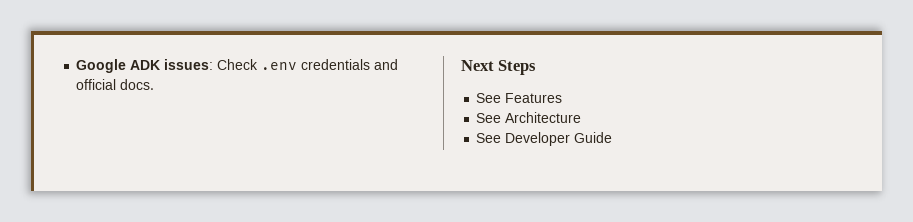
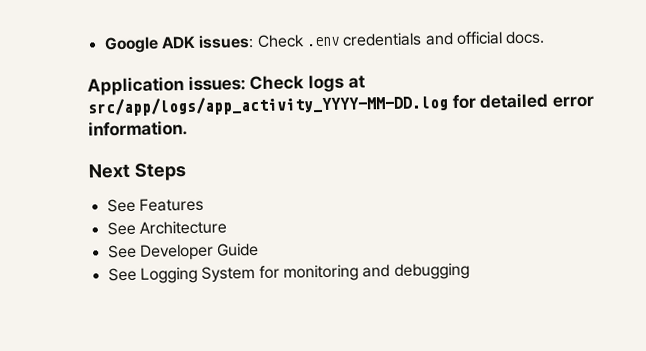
+ Application issues: Check logs at src/app/logs/app_activity_YYYY-MM-DD.log for detailed error information.
+ See Logging System for monitoring and debugging

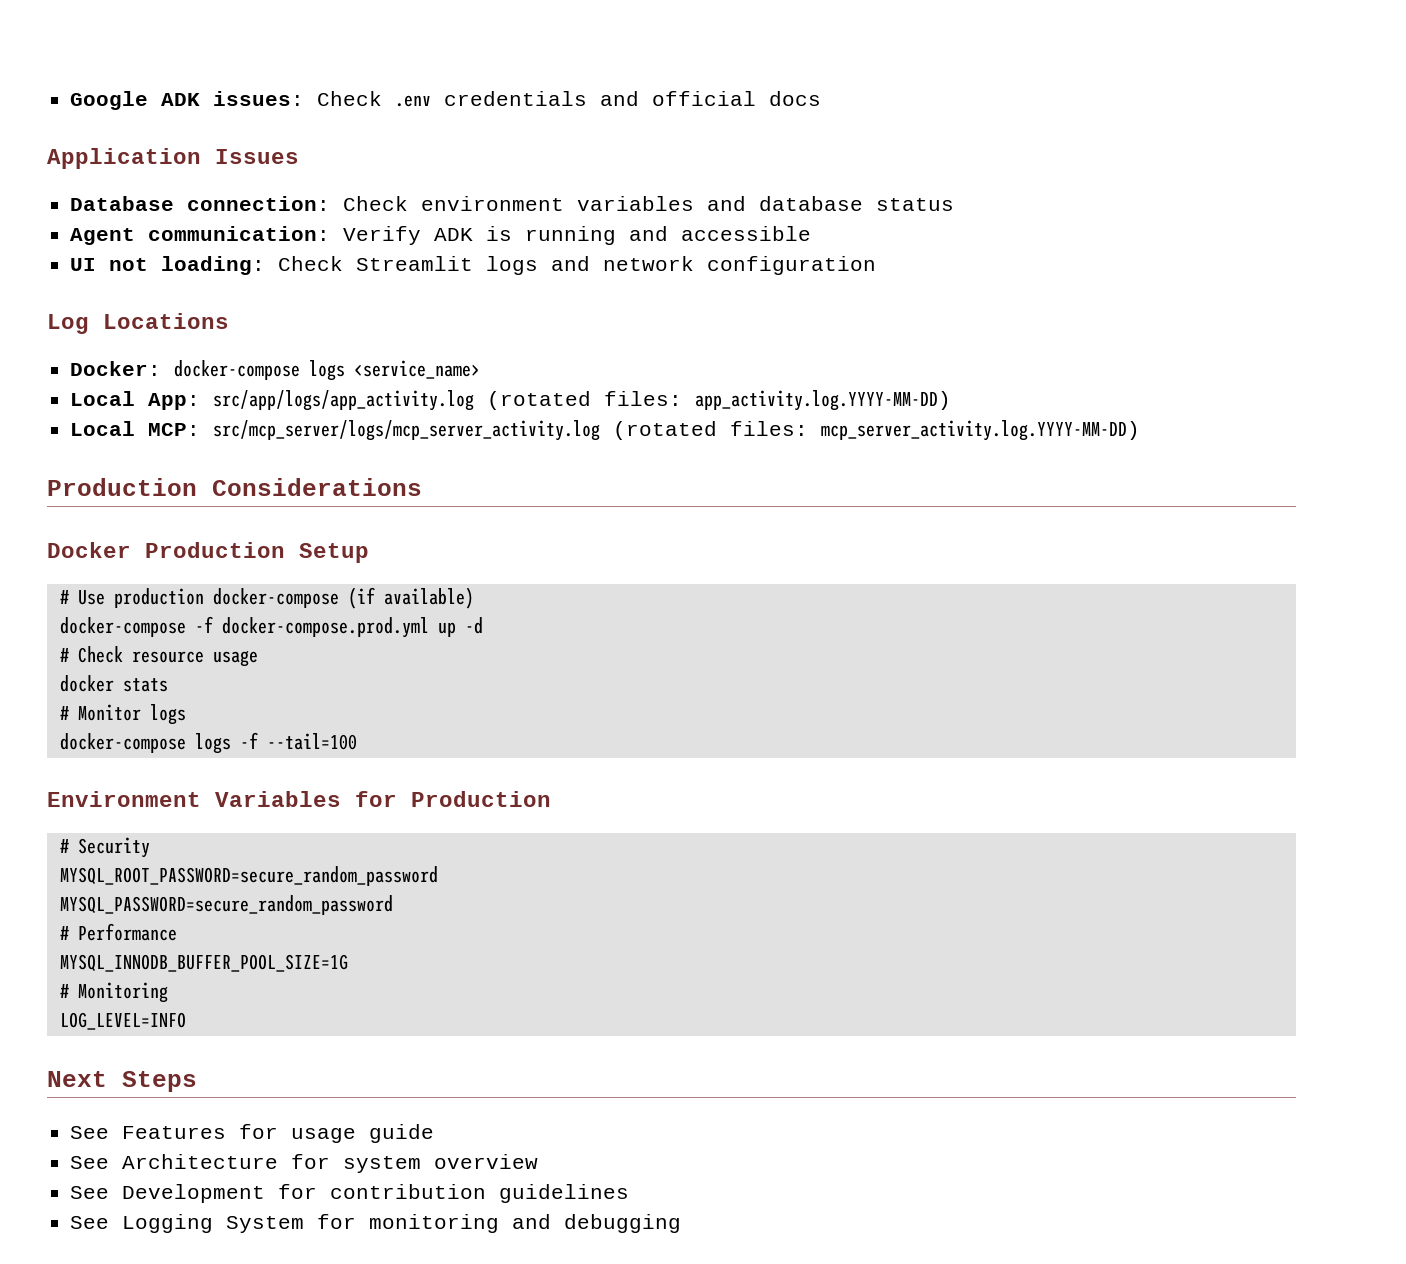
- Google ADK issues: Check .env credentials and official docs.
+ Google ADK issues: Check .env credentials and official docs
- Application issues: Check logs at src/app/logs/app_activity_YYYY-MM-DD.log for detailed error information.
+ Application Issues
+ Database connection: Check environment variables and database status
+ Agent communication: Verify ADK is running and accessible
+ UI not loading: Check Streamlit logs and network configuration
+ Log Locations
+ Docker: docker-compose logs <service_name>
+ Local App: src/app/logs/app_activity.log (rotated files: app_activity.log.YYYY-MM-DD)
+ Local MCP: src/mcp_server/logs/mcp_server_activity.log (rotated files: mcp_server_activity.log.YYYY-MM-DD)
+ Production Considerations
+ Docker Production Setup
+ # Use production docker-compose (if available)
+ docker-compose -f docker-compose.prod.yml up -d
+ # Check resource usage
+ docker stats
+ # Monitor logs
+ docker-compose logs -f --tail=100
+ Environment Variables for Production
+ # Security
+ MYSQL_ROOT_PASSWORD=secure_random_password
+ MYSQL_PASSWORD=secure_random_password
+ # Performance
+ MYSQL_INNODB_BUFFER_POOL_SIZE=1G
+ # Monitoring
+ LOG_LEVEL=INFO
- See Features
+ See Features for usage guide
- See Architecture
- See Developer Guide
+ See Architecture for system overview
+ See Development for contribution guidelines

